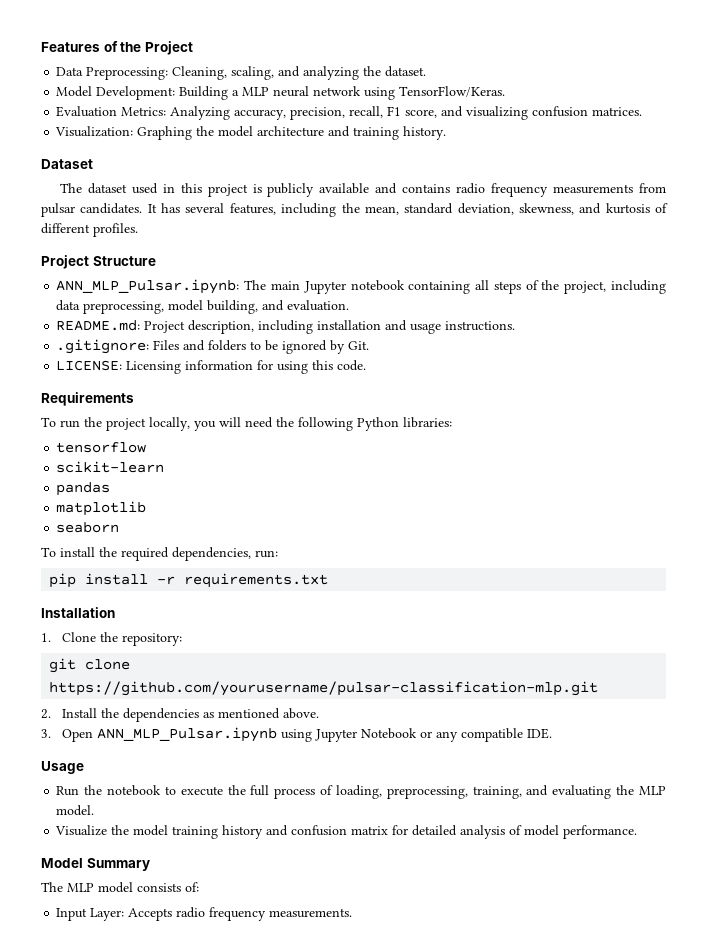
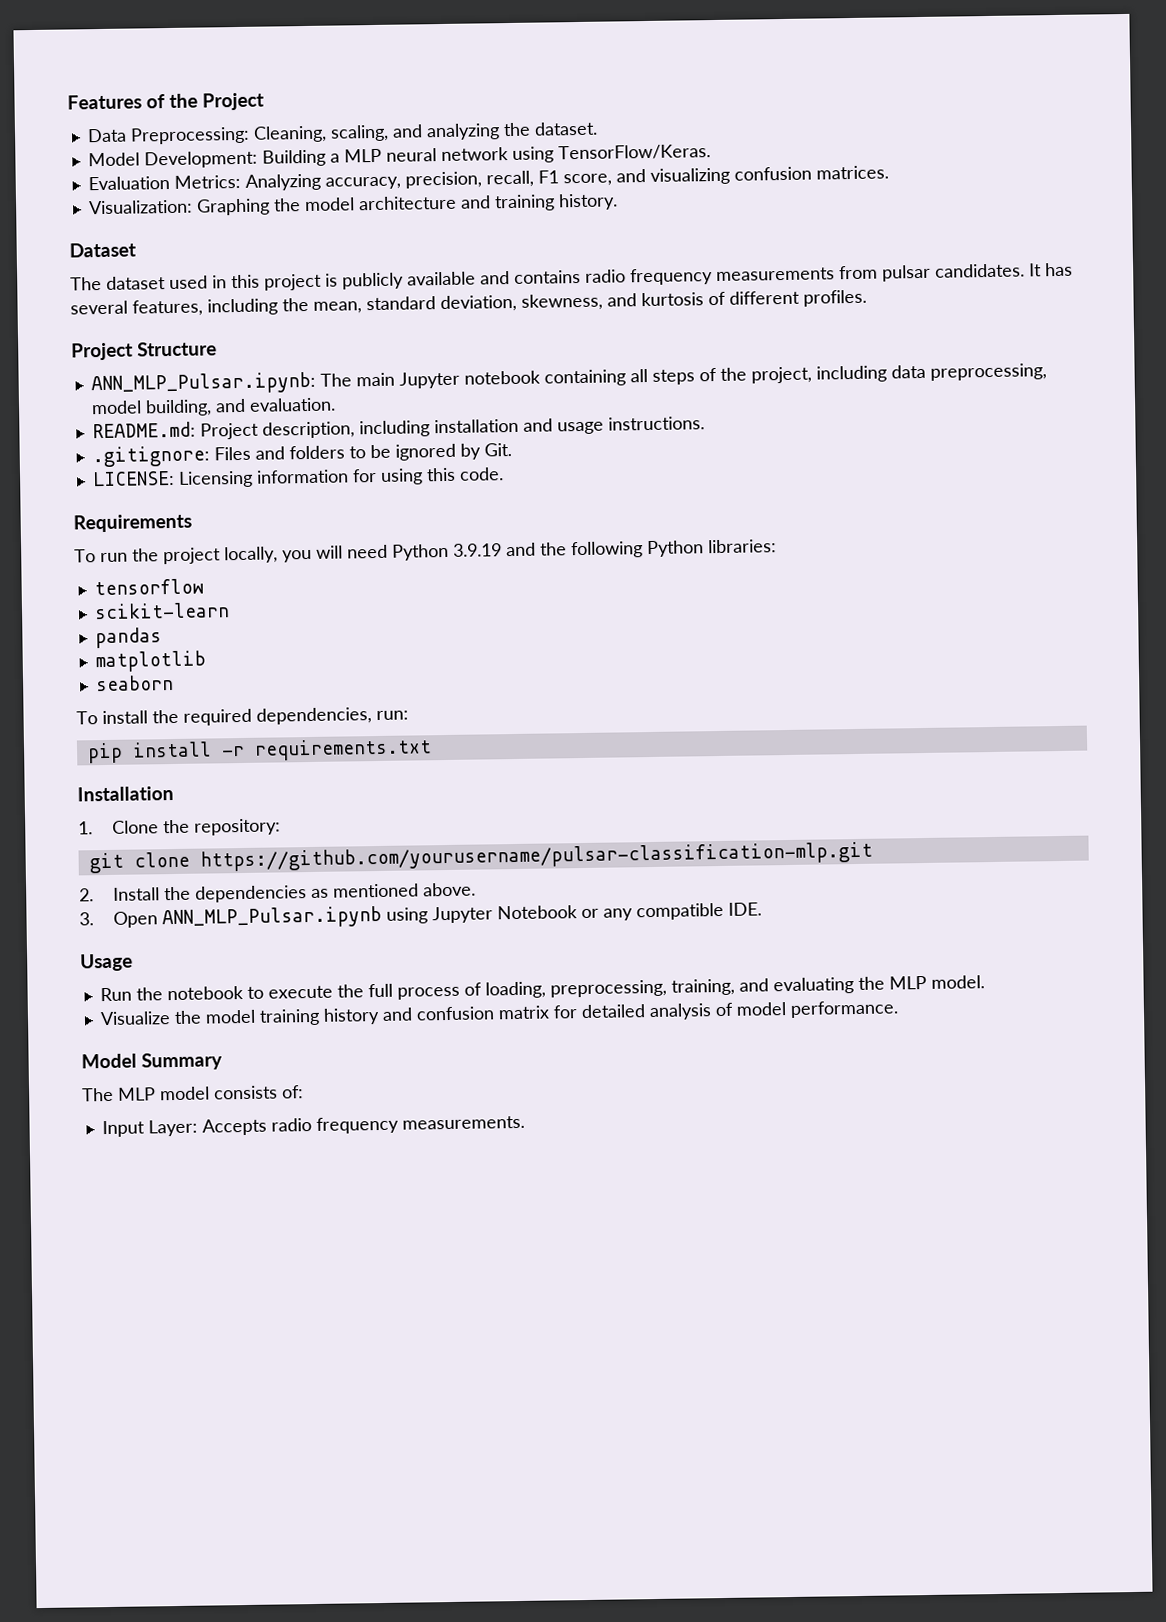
- To run the project locally, you will need the following Python libraries:
+ To run the project locally, you will need Python 3.9.19 and the following Python libraries:

